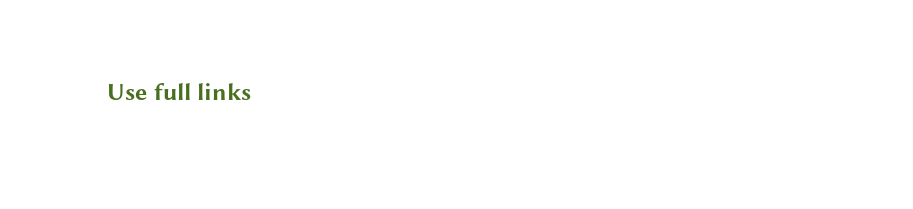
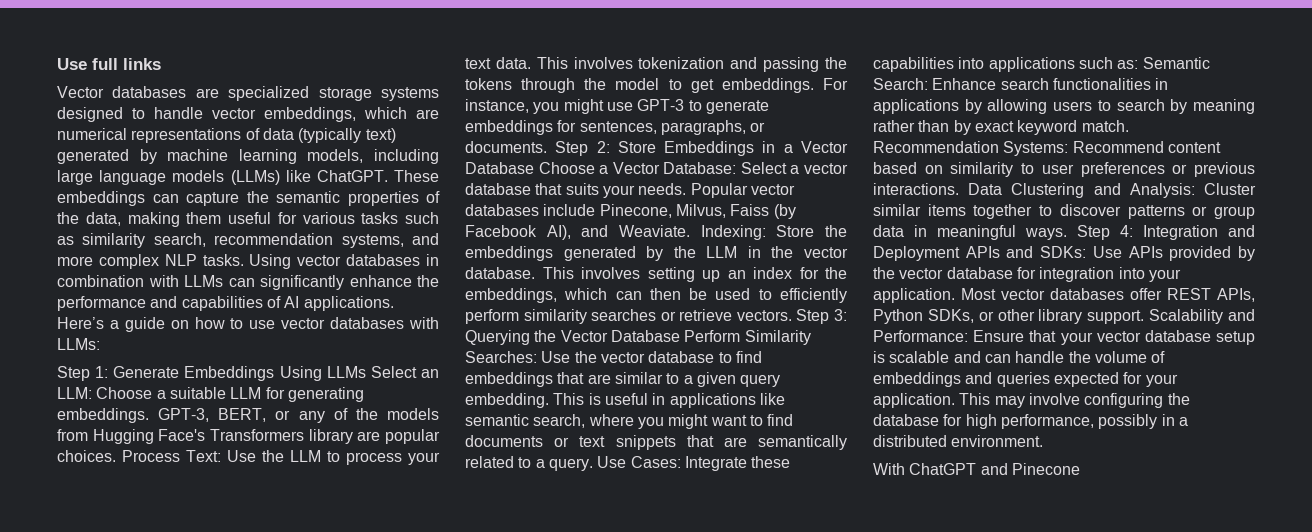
+ Vector databases are specialized storage systems designed to handle vector embeddings, which are numerical representations of data (typically text) generated by machine learning models, including large language models (LLMs) like ChatGPT. These embeddings can capture the semantic properties of the data, making them useful for various tasks such as similarity search, recommendation systems, and more complex NLP tasks. Using vector databases in combination with LLMs can significantly enhance the performance and capabilities of AI applications. Here’s a guide on how to use vector databases with LLMs:
+ Step 1: Generate Embeddings Using LLMs Select an LLM: Choose a suitable LLM for generating embeddings. GPT-3, BERT, or any of the models from Hugging Face's Transformers library are popular choices. Process Text: Use the LLM to process your text data. This involves tokenization and passing the tokens through the model to get embeddings. For instance, you might use GPT-3 to generate embeddings for sentences, paragraphs, or documents. Step 2: Store Embeddings in a Vector Database Choose a Vector Database: Select a vector database that suits your needs. Popular vector databases include Pinecone, Milvus, Faiss (by Facebook AI), and Weaviate. Indexing: Store the embeddings generated by the LLM in the vector database. This involves setting up an index for the embeddings, which can then be used to efficiently perform similarity searches or retrieve vectors. Step 3: Querying the Vector Database Perform Similarity Searches: Use the vector database to find embeddings that are similar to a given query embedding. This is useful in applications like semantic search, where you might want to find documents or text snippets that are semantically related to a query. Use Cases: Integrate these capabilities into applications such as: Semantic Search: Enhance search functionalities in applications by allowing users to search by meaning rather than by exact keyword match. Recommendation Systems: Recommend content based on similarity to user preferences or previous interactions. Data Clustering and Analysis: Cluster similar items together to discover patterns or group data in meaningful ways. Step 4: Integration and Deployment APIs and SDKs: Use APIs provided by the vector database for integration into your application. Most vector databases offer REST APIs, Python SDKs, or other library support. Scalability and Performance: Ensure that your vector database setup is scalable and can handle the volume of embeddings and queries expected for your application. This may involve configuring the database for high performance, possibly in a distributed environment.
+ With ChatGPT and Pinecone

